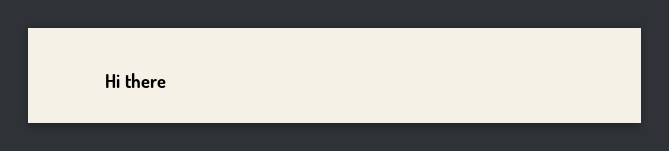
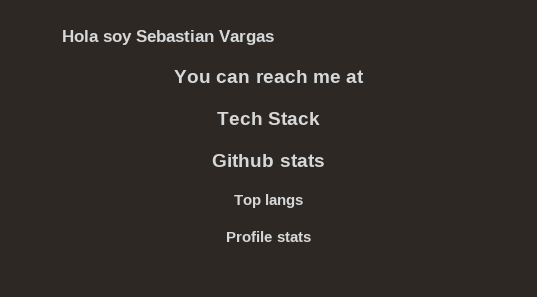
- Hi there
+ Hola soy Sebastian Vargas
+ You can reach me at
+ Tech Stack
+ Github stats
+ Top langs
+ Profile stats

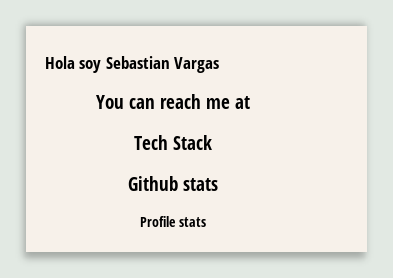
- Top langs

